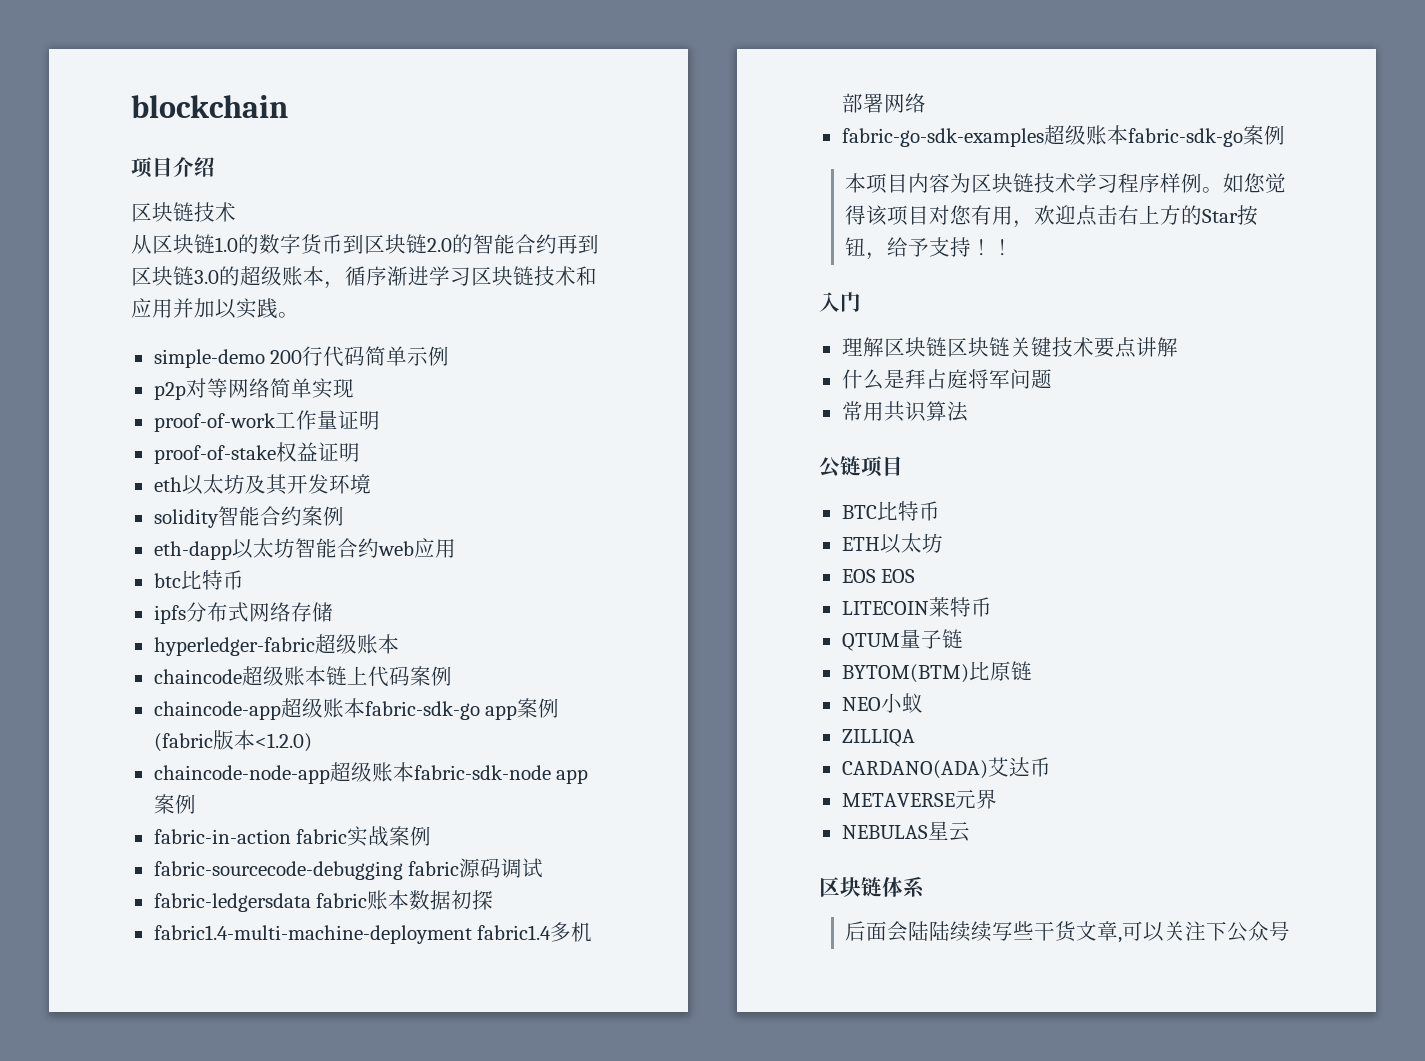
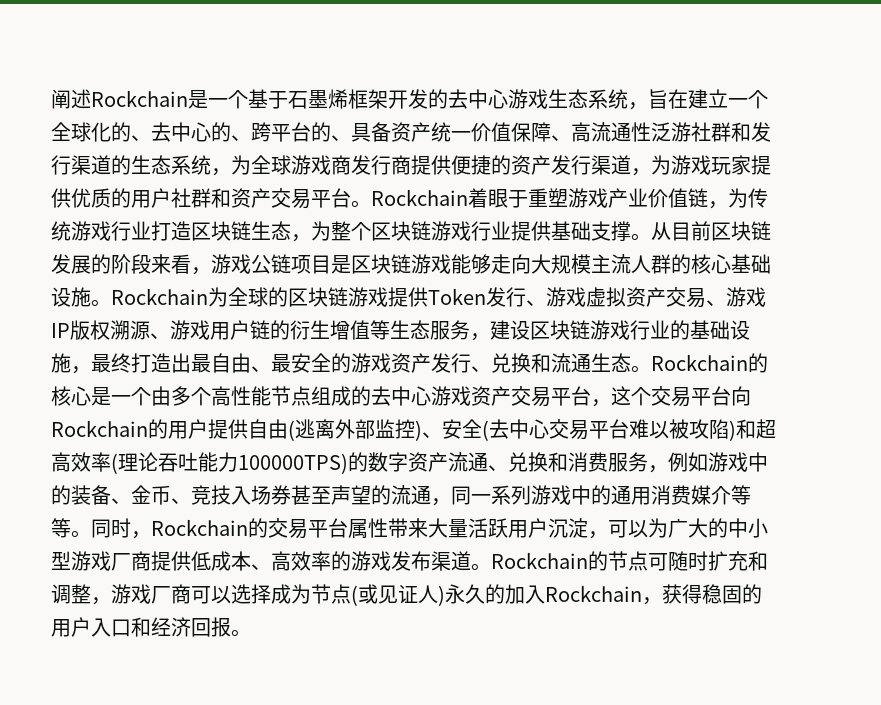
- blockchain
- 项目介绍
- 区块链技术
- 从区块链1.0的数字货币到区块链2.0的智能合约再到区块链3.0的超级账本，循序渐进学习区块链技术和应用并加以实践。
- simple-demo 200行代码简单示例
- p2p对等网络简单实现
- proof-of-work工作量证明
- proof-of-stake权益证明
- eth以太坊及其开发环境
- solidity智能合约案例
- eth-dapp以太坊智能合约web应用
- btc比特币
- ipfs分布式网络存储
- hyperledger-fabric超级账本
- chaincode超级账本链上代码案例
- chaincode-app超级账本fabric-sdk-go app案例(fabric版本<1.2.0)
- chaincode-node-app超级账本fabric-sdk-node app案例
- fabric-in-action fabric实战案例
- fabric-sourcecode-debugging fabric源码调试
- fabric-ledgersdata fabric账本数据初探
- fabric1.4-multi-machine-deployment fabric1.4多机部署网络
- fabric-go-sdk-examples超级账本fabric-sdk-go案例
- 本项目内容为区块链技术学习程序样例。如您觉得该项目对您有用，欢迎点击右上方的Star按钮，给予支持！！
- 入门
- 理解区块链区块链关键技术要点讲解
- 什么是拜占庭将军问题
- 常用共识算法
- 公链项目
- BTC比特币
- ETH以太坊
- EOS EOS
- LITECOIN莱特币
- QTUM量子链
- BYTOM(BTM)比原链
- NEO小蚁
- ZILLIQA
- CARDANO(ADA)艾达币
- METAVERSE元界
- NEBULAS星云
- 区块链体系
- 后面会陆陆续续写些干货文章,可以关注下公众号
+ 阐述Rockchain是一个基于石墨烯框架开发的去中心游戏生态系统，旨在建立一个全球化的、去中心的、跨平台的、具备资产统一价值保障、高流通性泛游社群和发行渠道的生态系统，为全球游戏商发行商提供便捷的资产发行渠道，为游戏玩家提供优质的用户社群和资产交易平台。Rockchain着眼于重塑游戏产业价值链，为传统游戏行业打造区块链生态，为整个区块链游戏行业提供基础支撑。从目前区块链发展的阶段来看，游戏公链项目是区块链游戏能够走向大规模主流人群的核心基础设施。Rockchain为全球的区块链游戏提供Token发行、游戏虚拟资产交易、游戏IP版权溯源、游戏用户链的衍生增值等生态服务，建设区块链游戏行业的基础设施，最终打造出最自由、最安全的游戏资产发行、兑换和流通生态。Rockchain的核心是一个由多个高性能节点组成的去中心游戏资产交易平台，这个交易平台向Rockchain的用户提供自由(逃离外部监控)、安全(去中心交易平台难以被攻陷)和超高效率(理论吞吐能力100000TPS)的数字资产流通、兑换和消费服务，例如游戏中的装备、金币、竞技入场券甚至声望的流通，同一系列游戏中的通用消费媒介等等。同时，Rockchain的交易平台属性带来大量活跃用户沉淀，可以为广大的中小型游戏厂商提供低成本、高效率的游戏发布渠道。Rockchain的节点可随时扩充和调整，游戏厂商可以选择成为节点(或见证人)永久的加入Rockchain，获得稳固的用户入口和经济回报。

